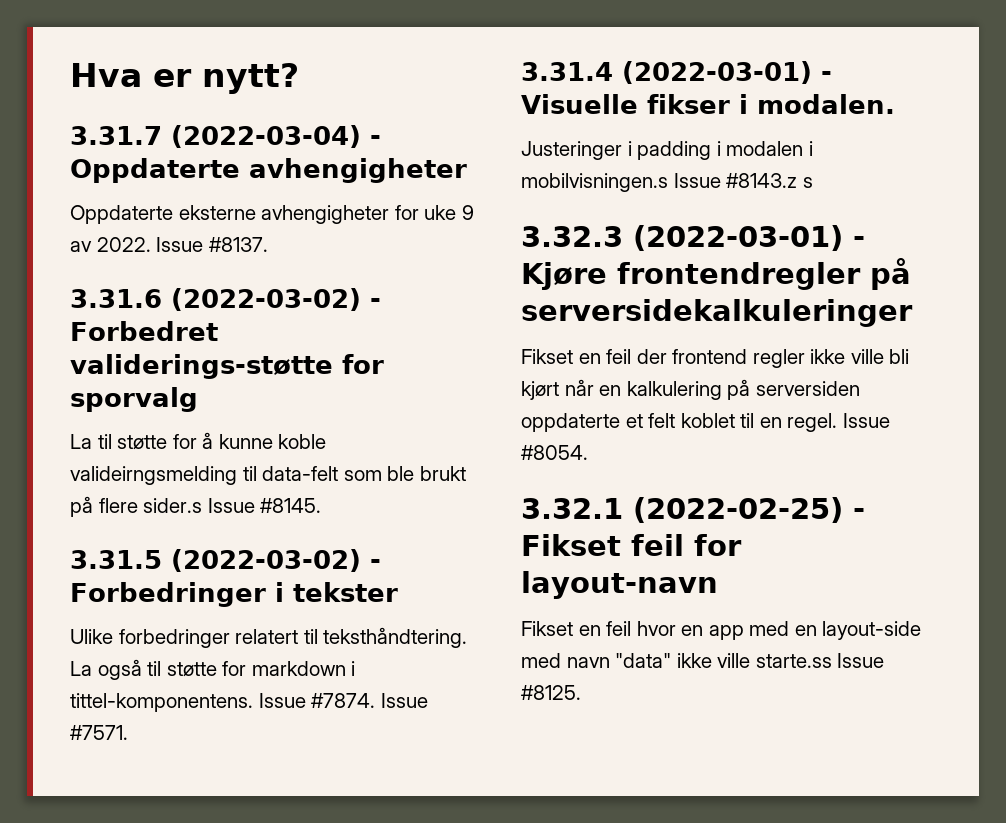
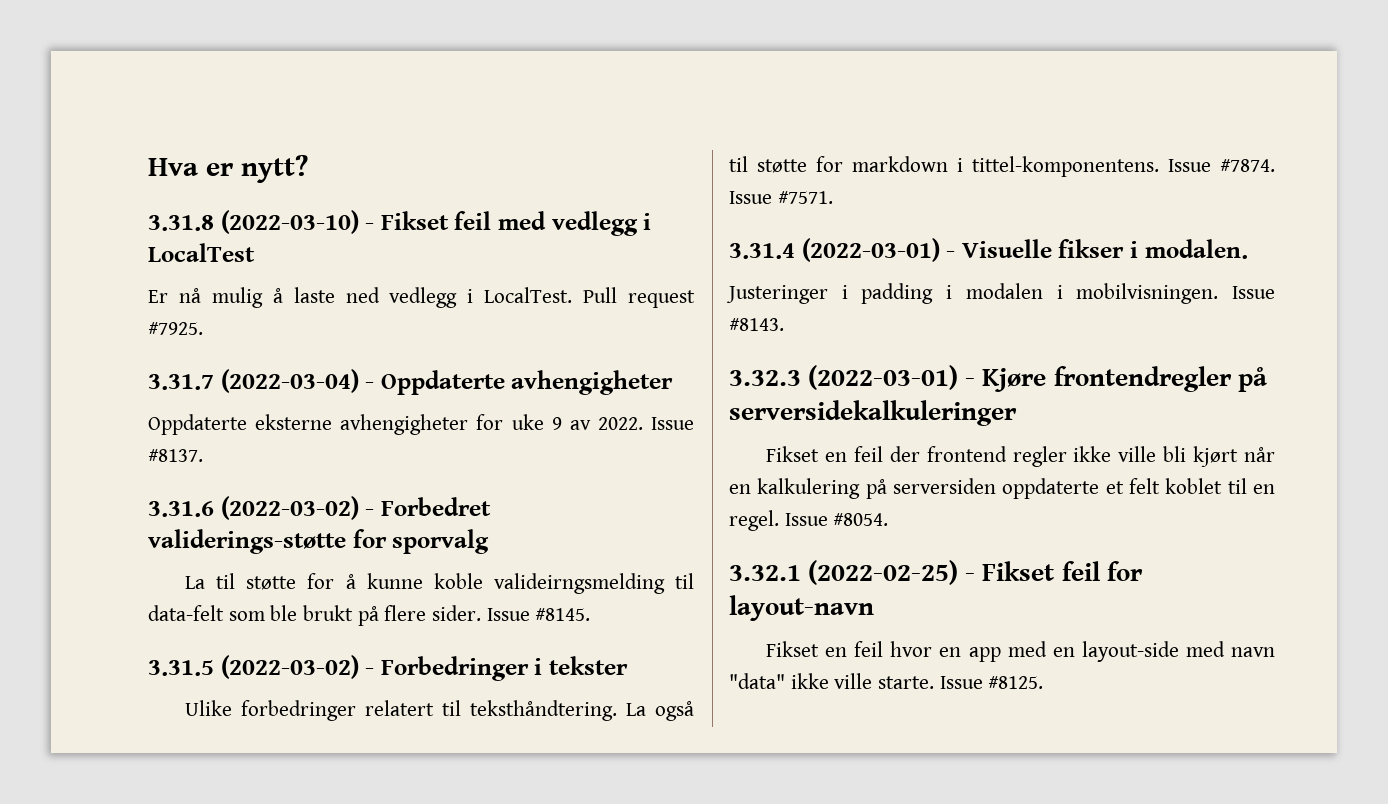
+ 3.31.8 (2022-03-10) - Fikset feil med vedlegg i LocalTest
+ Er nå mulig å laste ned vedlegg i LocalTest. Pull request #7925.
- La til støtte for å kunne koble valideirngsmelding til data-felt som ble brukt på flere sider.s Issue #8145.
+ La til støtte for å kunne koble valideirngsmelding til data-felt som ble brukt på flere sider. Issue #8145.
- Justeringer i padding i modalen i mobilvisningen.s Issue #8143.z s
+ Justeringer i padding i modalen i mobilvisningen. Issue #8143.
- Fikset en feil hvor en app med en layout-side med navn "data" ikke ville starte.ss Issue #8125.
+ Fikset en feil hvor en app med en layout-side med navn "data" ikke ville starte. Issue #8125.

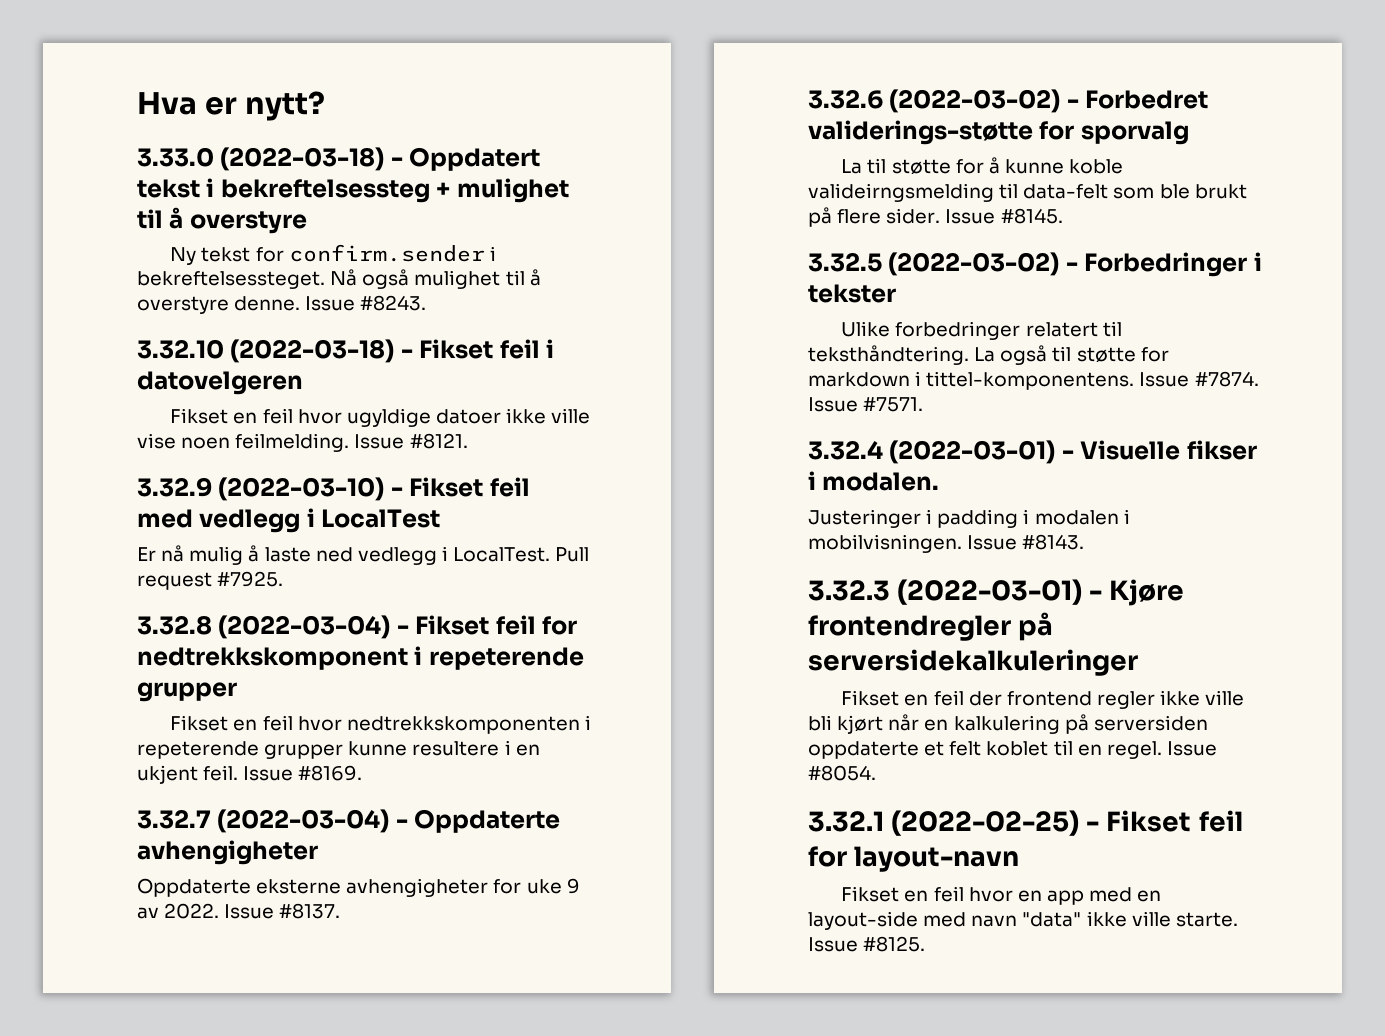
- 3.31.8 (2022-03-10) - Fikset feil med vedlegg i LocalTest
+ 3.33.0 (2022-03-18) - Oppdatert tekst i bekreftelsessteg + mulighet til å overstyre
+ Ny tekst for confirm.sender i bekreftelsessteget. Nå også mulighet til å overstyre denne. Issue #8243.
+ 3.32.10 (2022-03-18) - Fikset feil i datovelgeren
+ Fikset en feil hvor ugyldige datoer ikke ville vise noen feilmelding. Issue #8121.
+ 3.32.9 (2022-03-10) - Fikset feil med vedlegg i LocalTest
- 3.31.7 (2022-03-04) - Oppdaterte avhengigheter
+ 3.32.8 (2022-03-04) - Fikset feil for nedtrekkskomponent i repeterende grupper
+ Fikset en feil hvor nedtrekkskomponenten i repeterende grupper kunne resultere i en ukjent feil. Issue #8169.
+ 3.32.7 (2022-03-04) - Oppdaterte avhengigheter
- 3.31.6 (2022-03-02) - Forbedret validerings-støtte for sporvalg
+ 3.32.6 (2022-03-02) - Forbedret validerings-støtte for sporvalg
- 3.31.5 (2022-03-02) - Forbedringer i tekster
+ 3.32.5 (2022-03-02) - Forbedringer i tekster
- 3.31.4 (2022-03-01) - Visuelle fikser i modalen.
+ 3.32.4 (2022-03-01) - Visuelle fikser i modalen.

